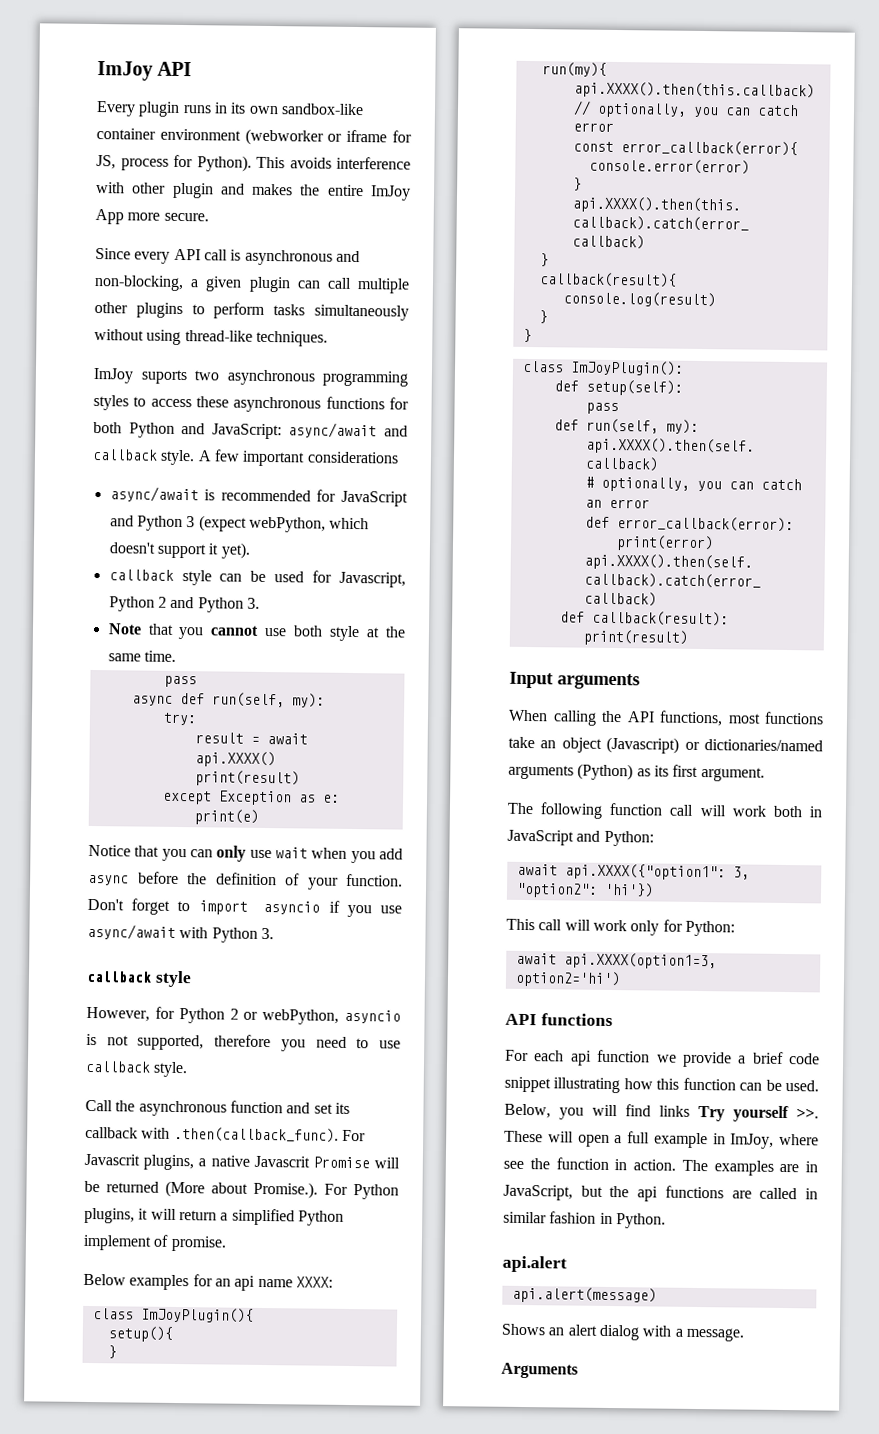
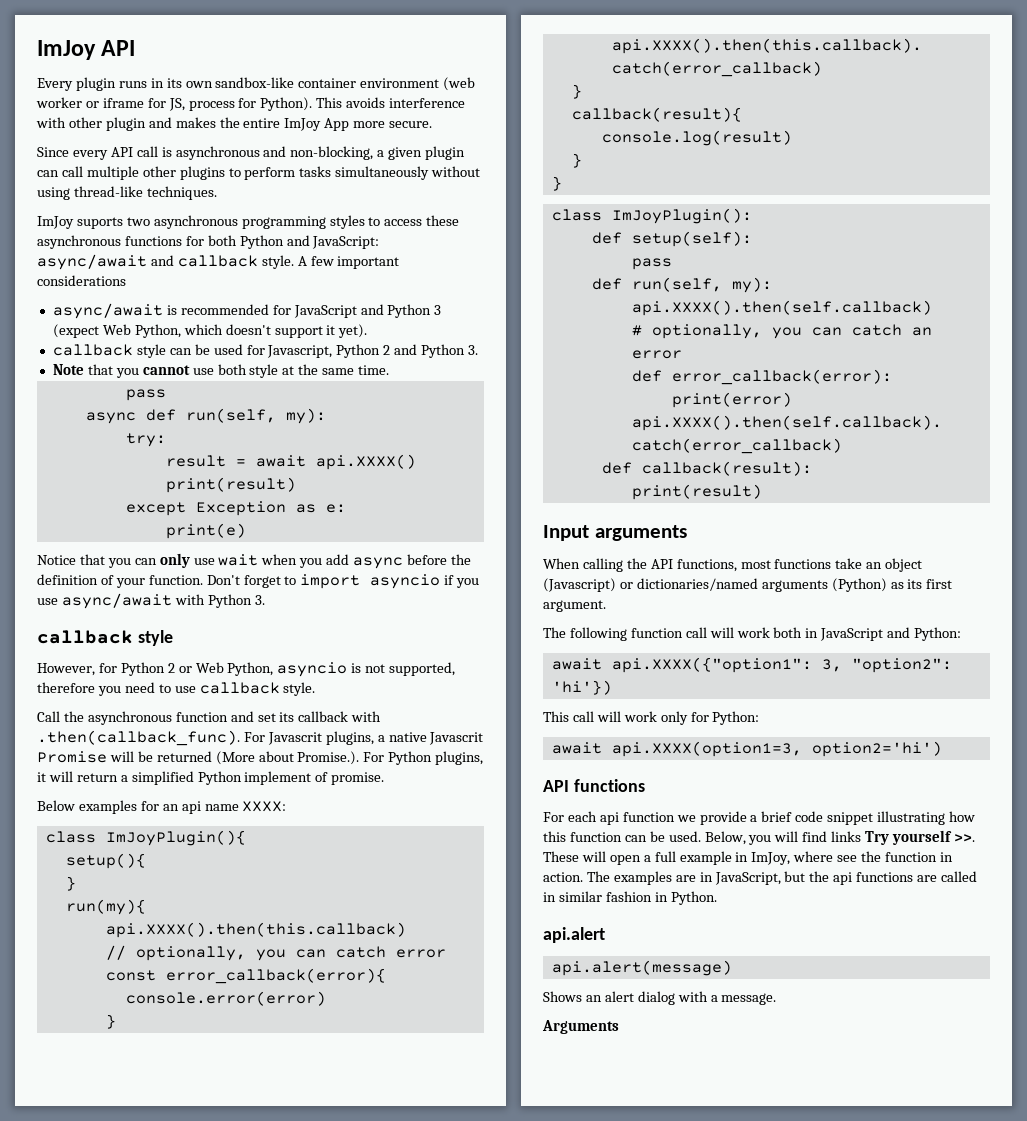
- Every plugin runs in its own sandbox-like container environment (webworker or iframe for JS, process for Python).
+ Every plugin runs in its own sandbox-like container environment (web worker or iframe for JS, process for Python).
- async/await is recommended for JavaScript and Python 3 (expect webPython, which doesn't support it yet).
+ async/await is recommended for JavaScript and Python 3 (expect Web Python, which doesn't support it yet).
- However, for Python 2 or webPython, asyncio is not supported, therefore you need to use callback style.
+ However, for Python 2 or Web Python, asyncio is not supported, therefore you need to use callback style.

